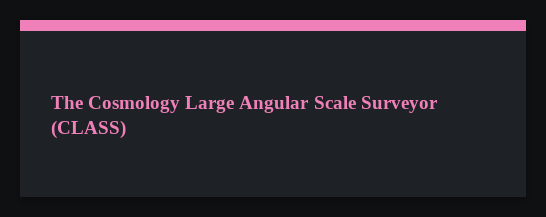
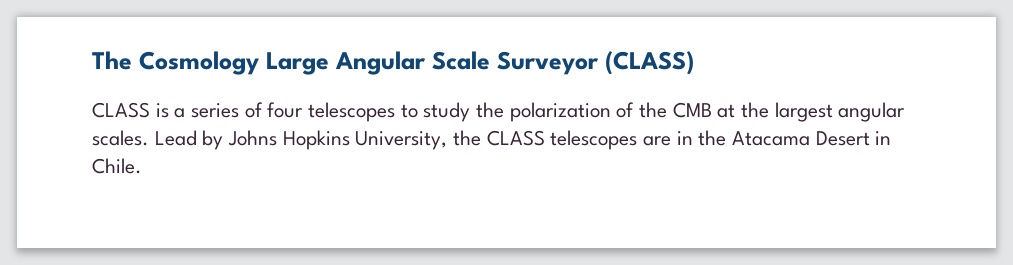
+ CLASS is a series of four telescopes to study the polarization of the CMB at the largest angular scales. Lead by Johns Hopkins University, the CLASS telescopes are in the Atacama Desert in Chile.

